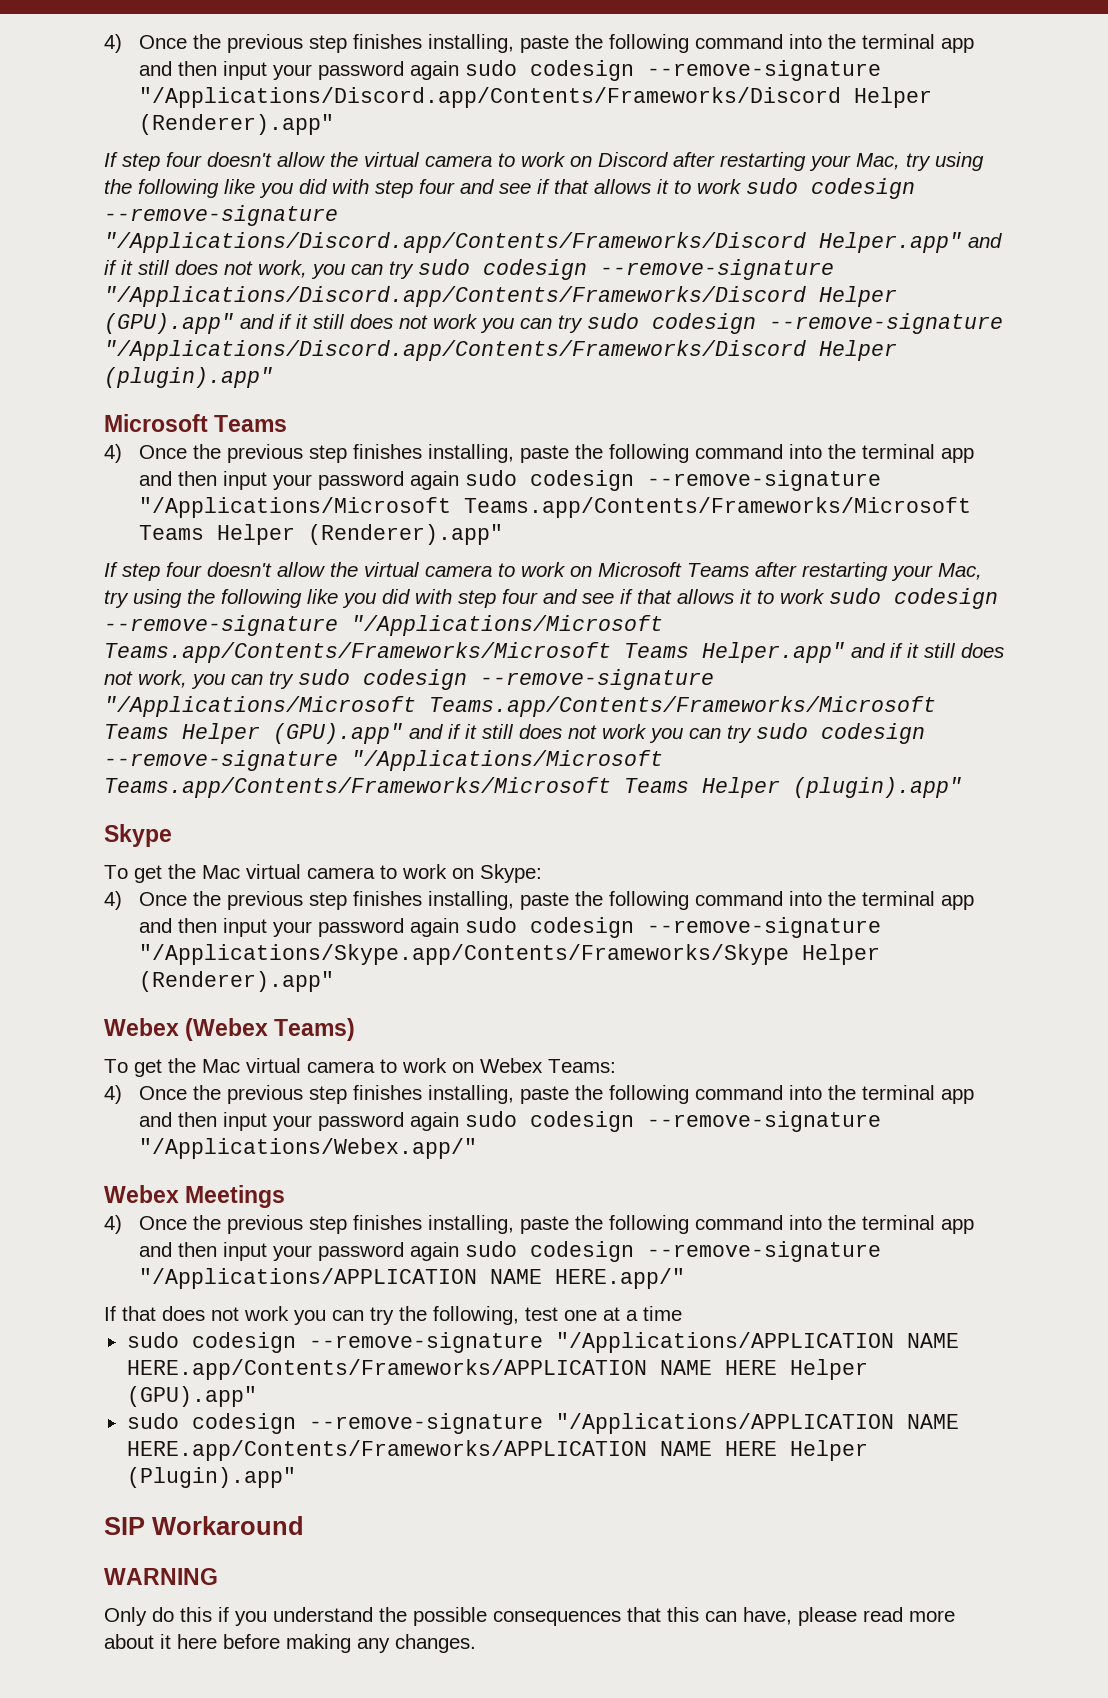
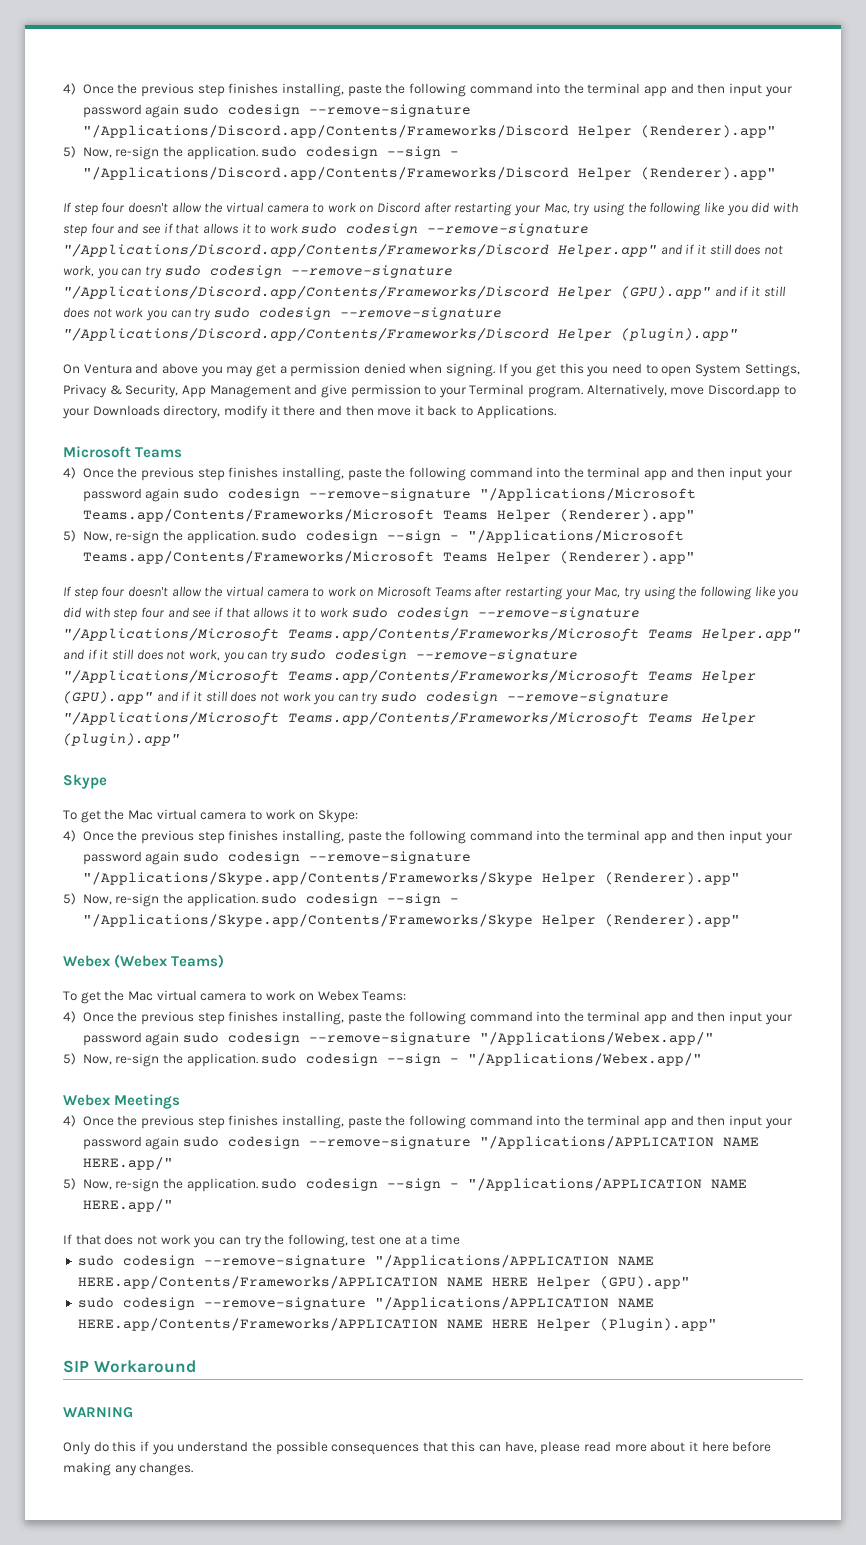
+ 5) Now, re-sign the application. sudo codesign --sign - "/Applications/Discord.app/Contents/Frameworks/Discord Helper (Renderer).app"
+ On Ventura and above you may get a permission denied when signing. If you get this you need to open System Settings, Privacy & Security, App Management and give permission to your Terminal program. Alternatively, move Discord.app to your Downloads directory, modify it there and then move it back to Applications.
+ 5) Now, re-sign the application. sudo codesign --sign - "/Applications/Microsoft Teams.app/Contents/Frameworks/Microsoft Teams Helper (Renderer).app"
+ 5) Now, re-sign the application. sudo codesign --sign - "/Applications/Skype.app/Contents/Frameworks/Skype Helper (Renderer).app"
+ 5) Now, re-sign the application. sudo codesign --sign - "/Applications/Webex.app/"
+ 5) Now, re-sign the application. sudo codesign --sign - "/Applications/APPLICATION NAME HERE.app/"

